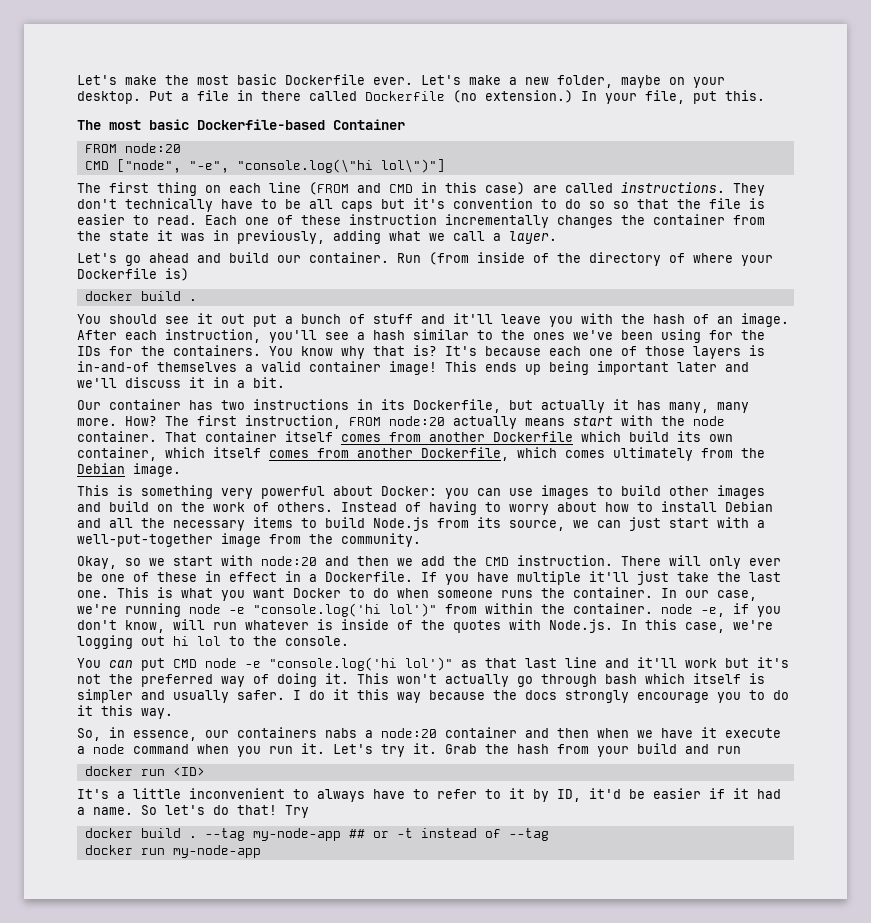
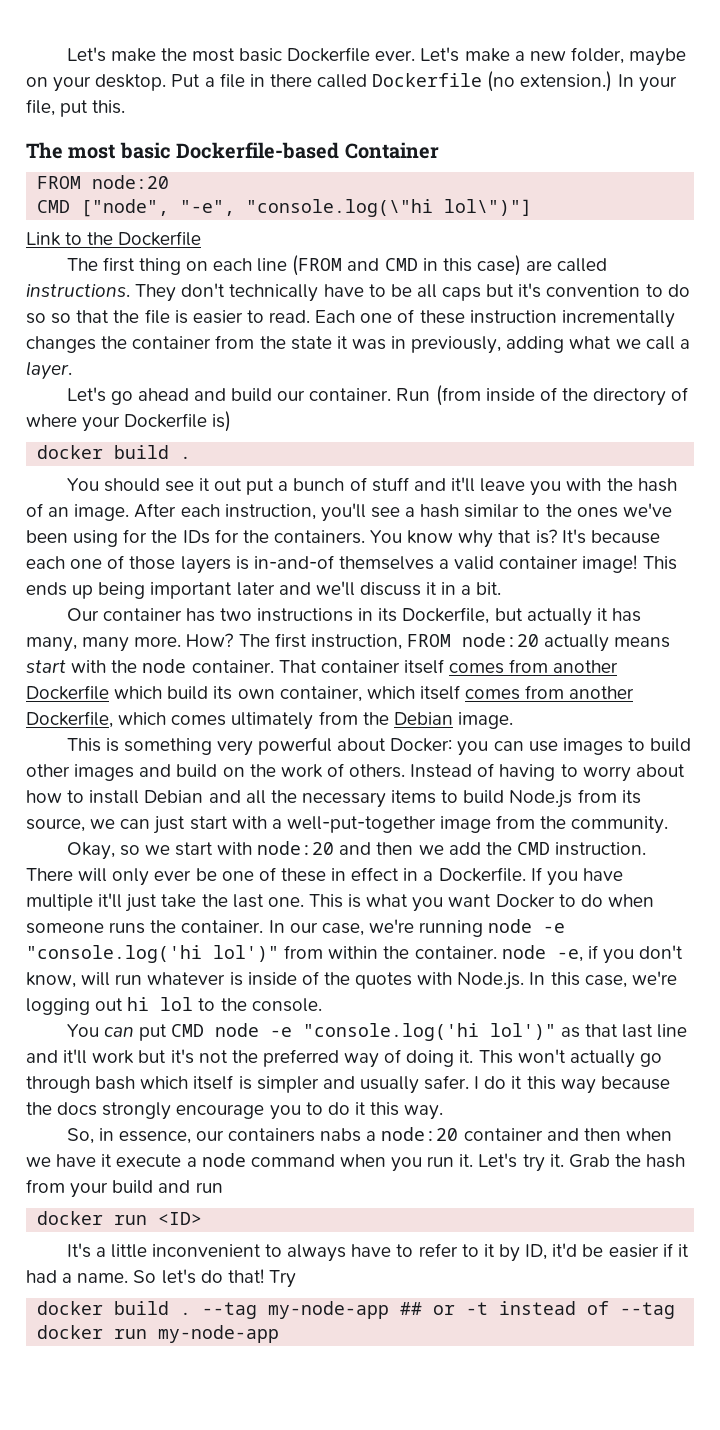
+ Link to the Dockerfile

